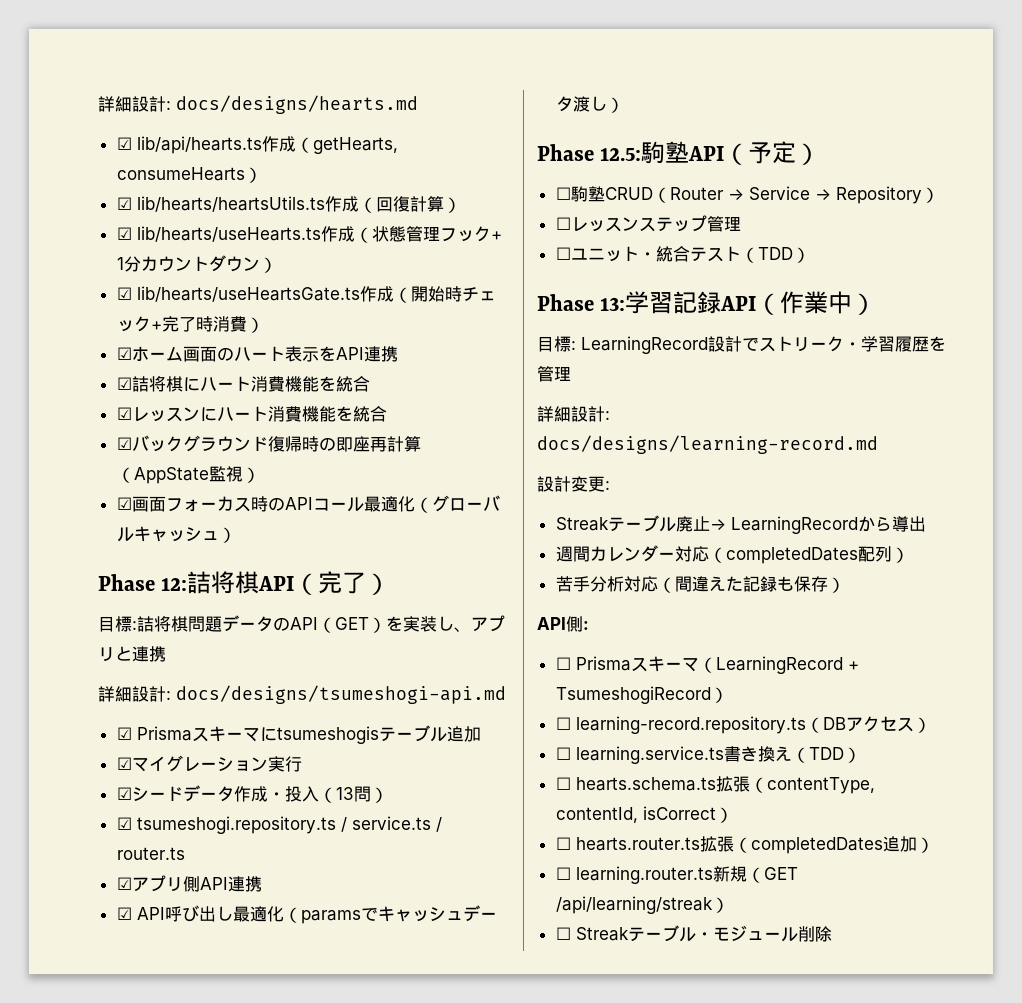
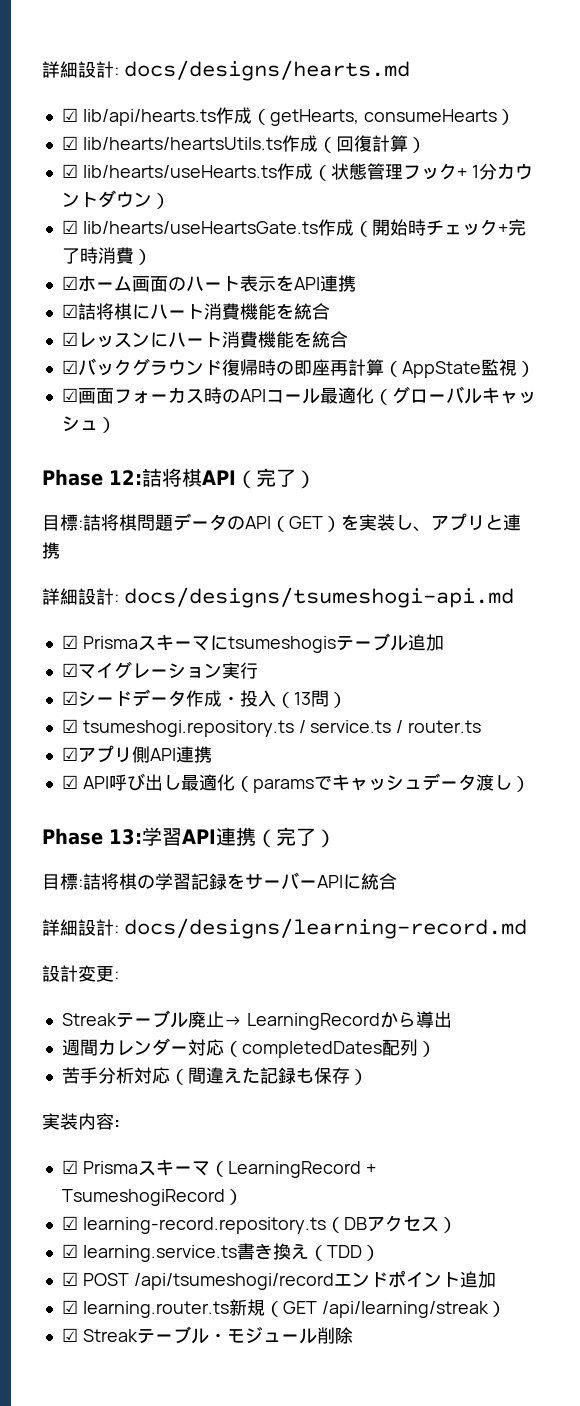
- Phase 12.5:駒塾API（予定）
- ☐駒塾CRUD（Router → Service → Repository）
- ☐レッスンステップ管理
- ☐ユニット・統合テスト（TDD）
- Phase 13:学習記録API（作業中）
- 目標: LearningRecord設計でストリーク・学習履歴を管理
+ Phase 13:学習API連携（完了）
+ 目標:詰将棋の学習記録をサーバーAPIに統合
- API側:
- ☐ Prismaスキーマ（LearningRecord + TsumeshogiRecord）
+ 実装内容:
+ ☑ Prismaスキーマ（LearningRecord + TsumeshogiRecord）
- ☐ learning-record.repository.ts（DBアクセス）
+ ☑ learning-record.repository.ts（DBアクセス）
- ☐ learning.service.ts書き換え（TDD）
+ ☑ learning.service.ts書き換え（TDD）
- ☐ hearts.schema.ts拡張（contentType, contentId, isCorrect）
- ☐ hearts.router.ts拡張（completedDates追加）
- ☐ learning.router.ts新規（GET /api/learning/streak）
+ ☑ POST /api/tsumeshogi/recordエンドポイント追加
+ ☑ learning.router.ts新規（GET /api/learning/streak）
- ☐ Streakテーブル・モジュール削除
+ ☑ Streakテーブル・モジュール削除

